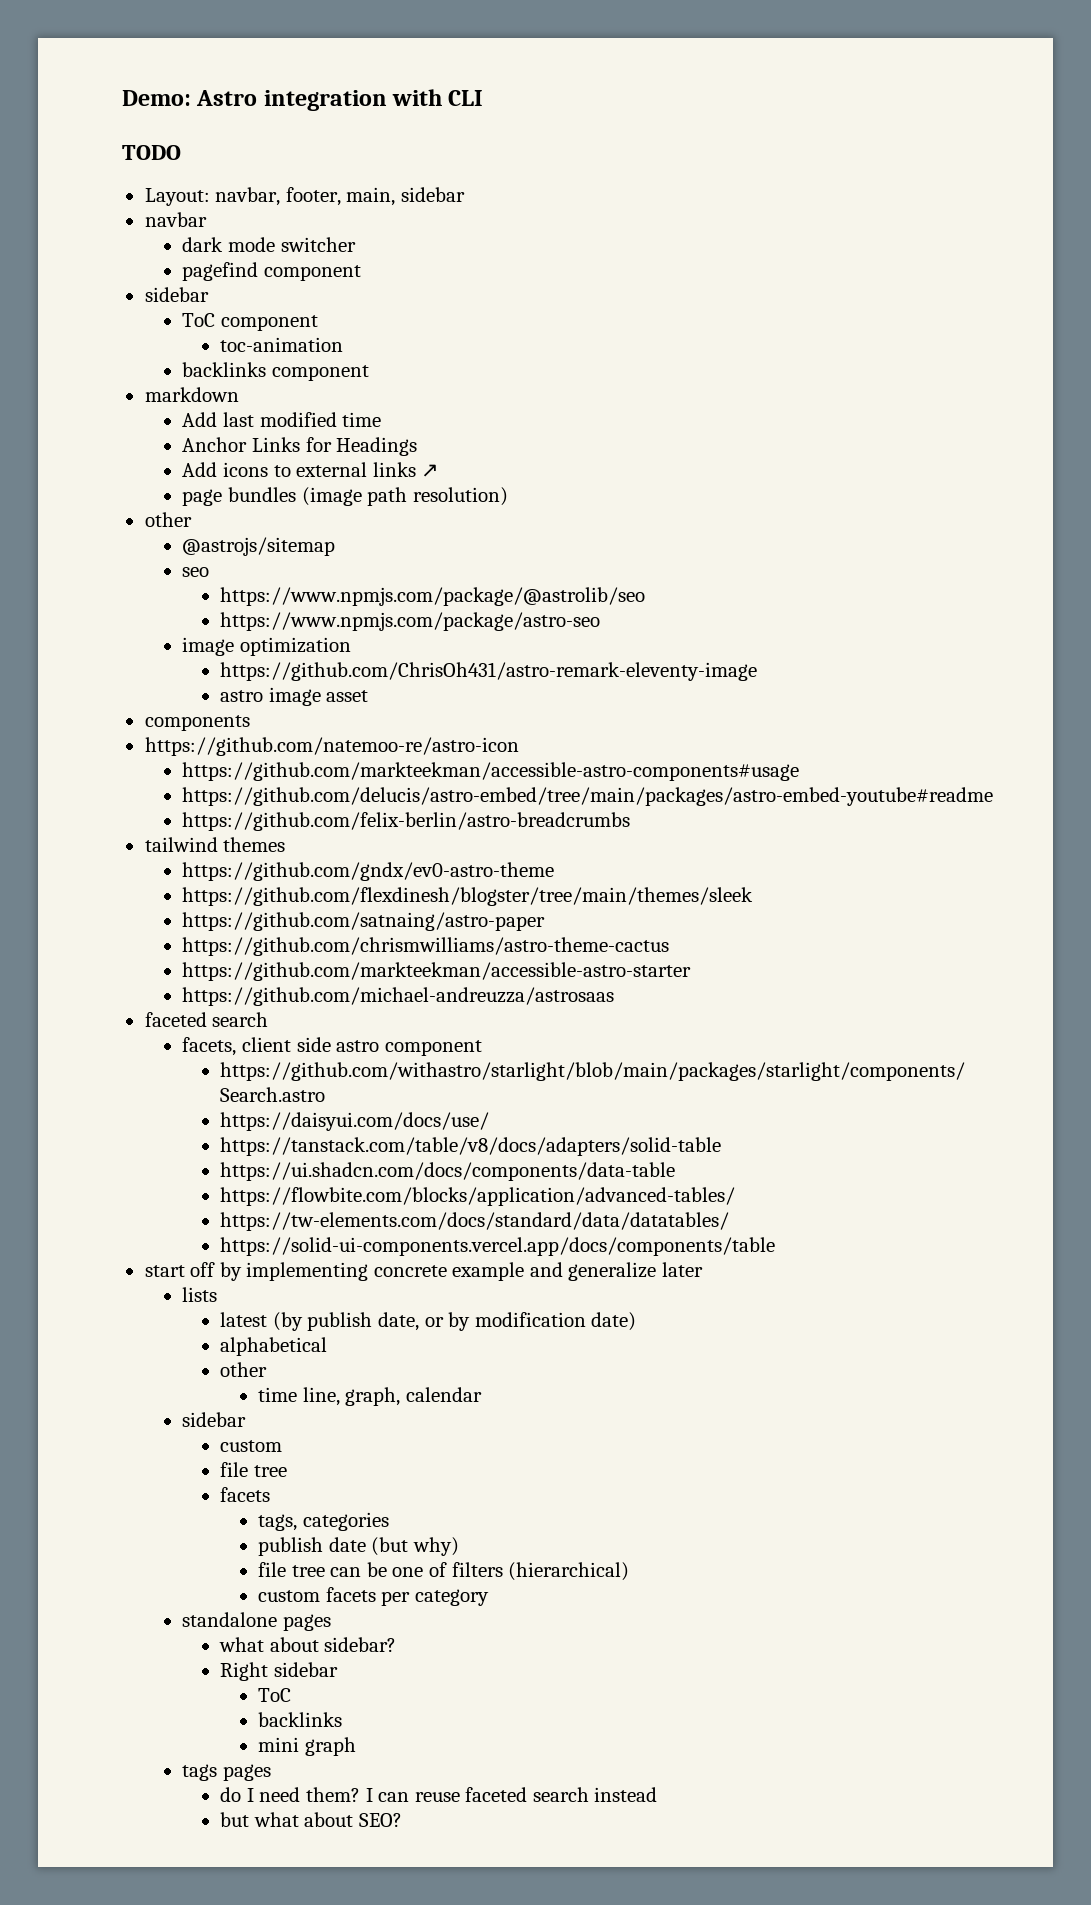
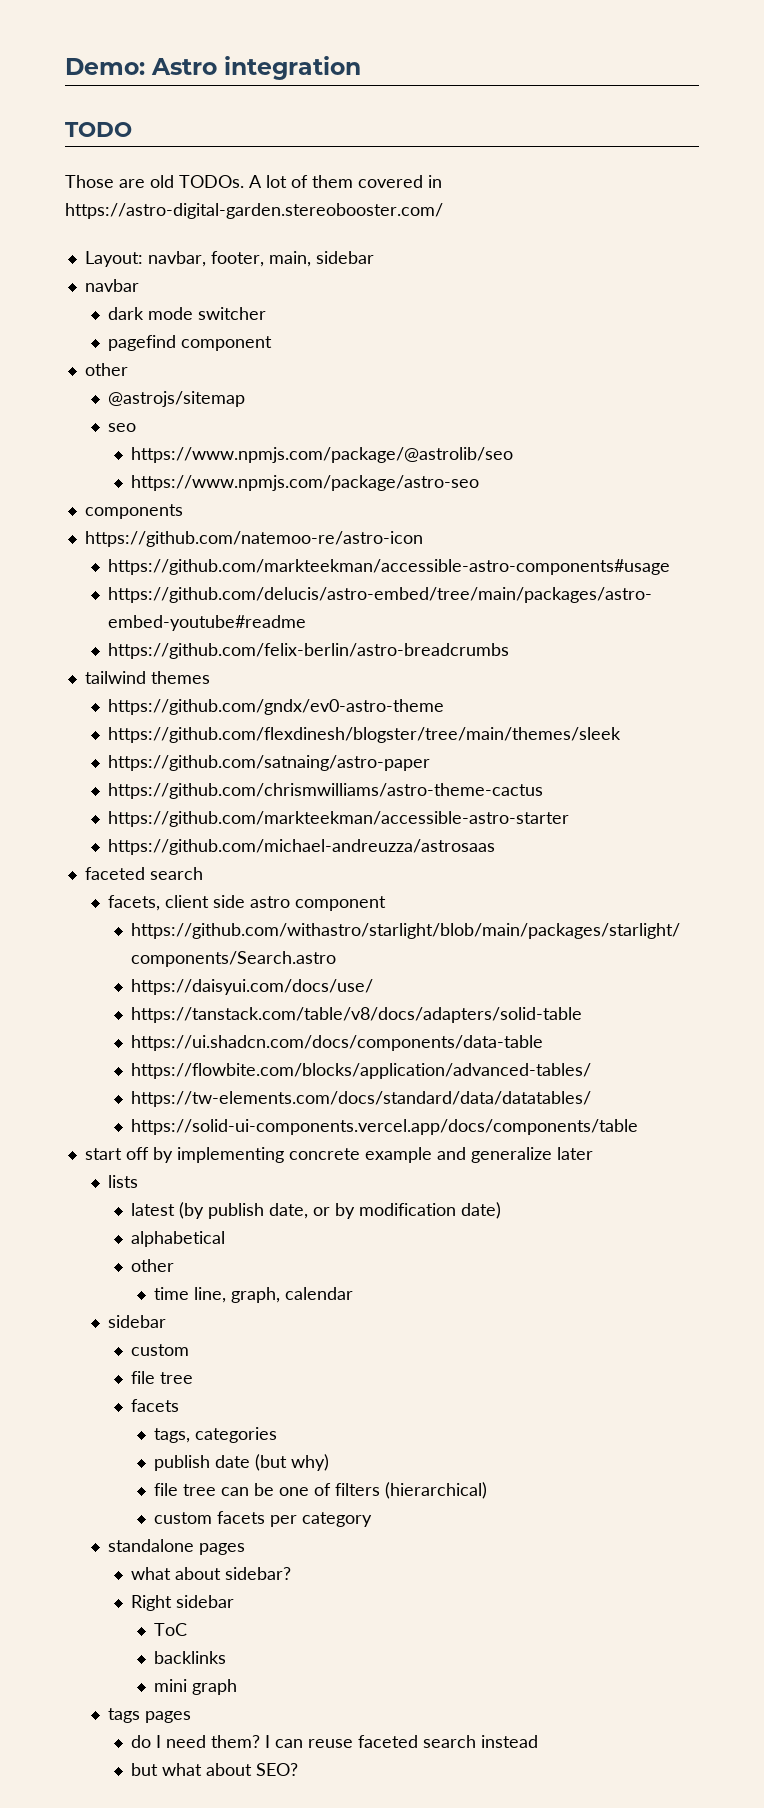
- Demo: Astro integration with CLI
+ Demo: Astro integration
+ Those are old TODOs. A lot of them covered in https://astro-digital-garden.stereobooster.com/
  pagefind component
- sidebar
- ToC component
- toc-animation
- backlinks component
- markdown
- Add last modified time
- Anchor Links for Headings
- Add icons to external links ↗
- page bundles (image path resolution)
- image optimization
- https://github.com/ChrisOh431/astro-remark-eleventy-image
- astro image asset

